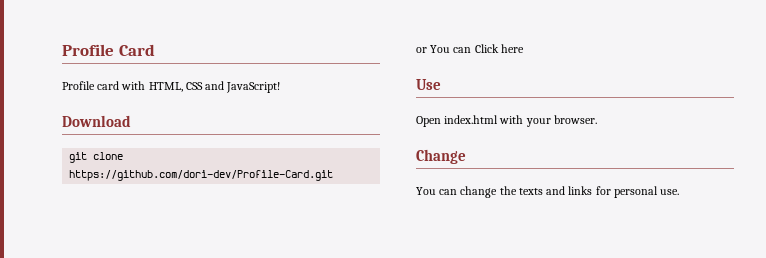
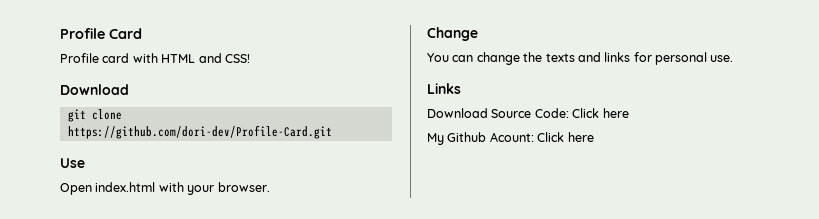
- Profile card with HTML, CSS and JavaScript!
+ Profile card with HTML and CSS!
- or You can Click here
+ Links
+ Download Source Code: Click here
+ My Github Acount: Click here

